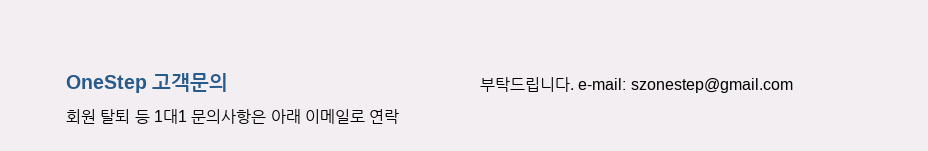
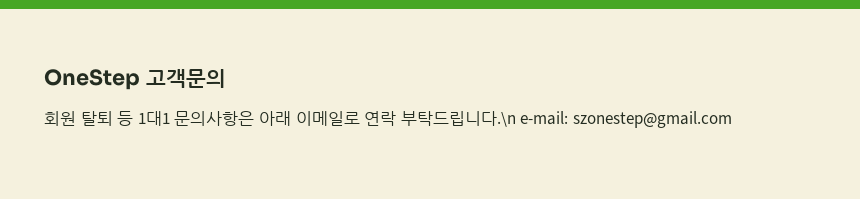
- 회원 탈퇴 등 1대1 문의사항은 아래 이메일로 연락 부탁드립니다. e-mail: szonestep@gmail.com
+ 회원 탈퇴 등 1대1 문의사항은 아래 이메일로 연락 부탁드립니다.\n e-mail: szonestep@gmail.com

